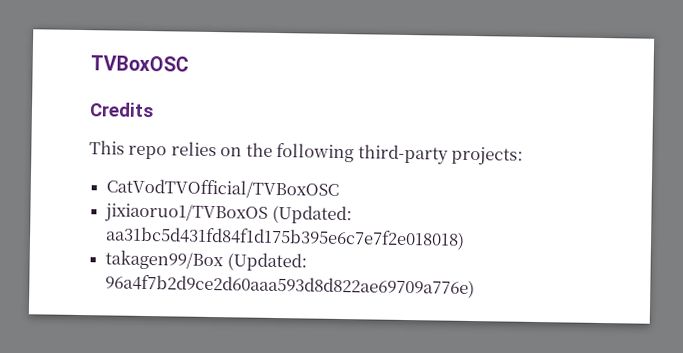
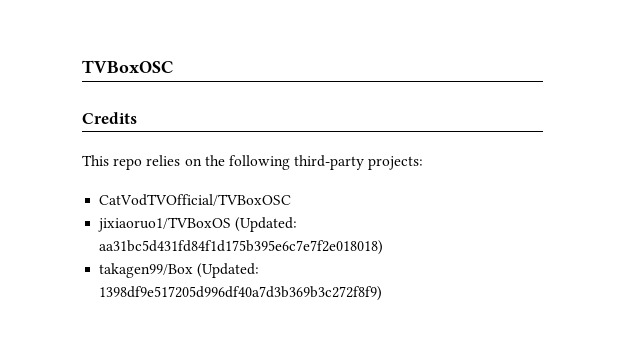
- takagen99/Box (Updated: 96a4f7b2d9ce2d60aaa593d8d822ae69709a776e)
+ takagen99/Box (Updated: 1398df9e517205d996df40a7d3b369b3c272f8f9)

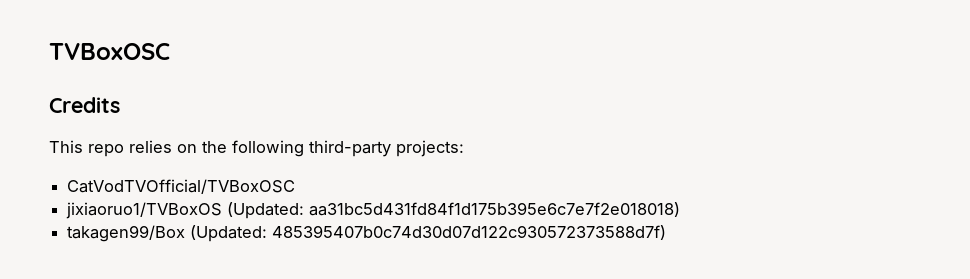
- takagen99/Box (Updated: 1398df9e517205d996df40a7d3b369b3c272f8f9)
+ takagen99/Box (Updated: 485395407b0c74d30d07d122c930572373588d7f)

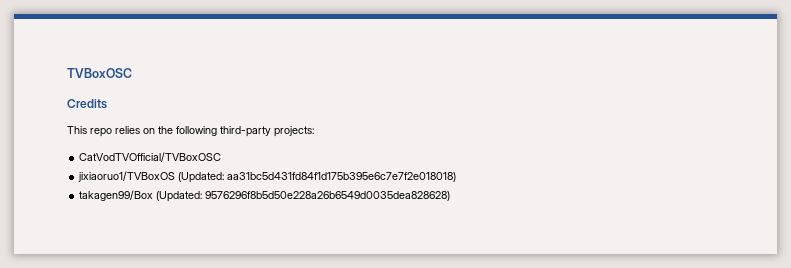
- takagen99/Box (Updated: 485395407b0c74d30d07d122c930572373588d7f)
+ takagen99/Box (Updated: 9576296f8b5d50e228a26b6549d0035dea828628)

